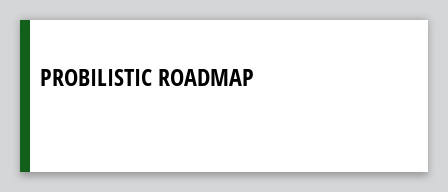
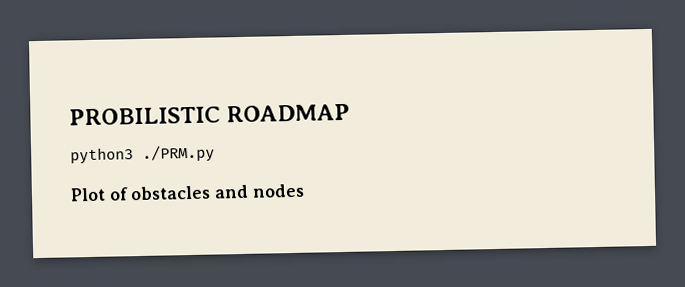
+ python3 ./PRM.py
+ Plot of obstacles and nodes

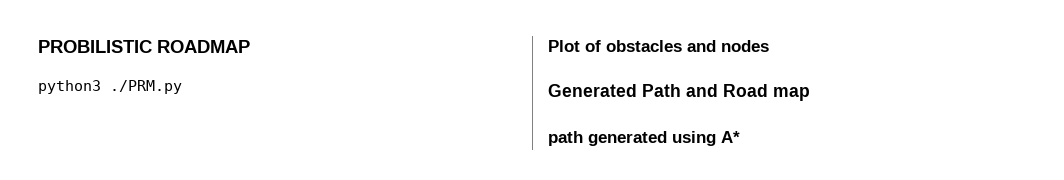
+ Generated Path and Road map
+ path generated using A*

